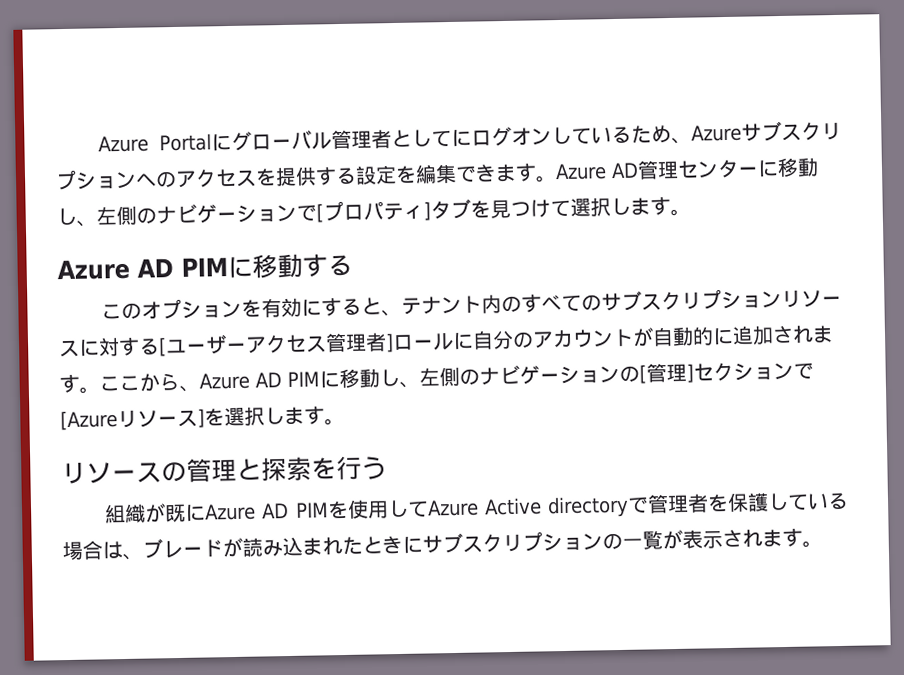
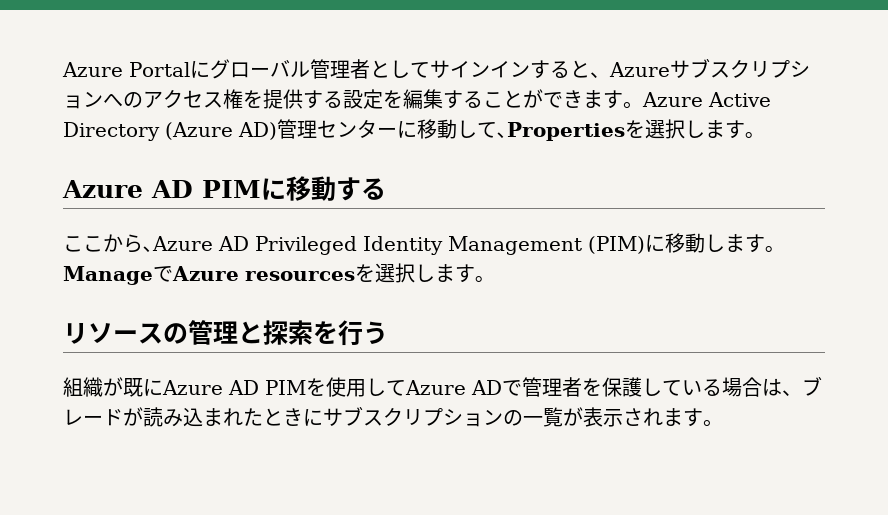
- Azure Portalにグローバル管理者としてにログオンしているため、Azureサブスクリプションへのアクセスを提供する設定を編集できます。
+ Azure Portalにグローバル管理者としてサインインすると、Azureサブスクリプションへのアクセス権を提供する設定を編集することができます。
- Azure AD管理センターに移動し、左側のナビゲーションで[プロパティ]タブを見つけて選択します｡
+ Azure Active Directory (Azure AD)管理センターに移動して､Propertiesを選択します｡
- このオプションを有効にすると、テナント内のすべてのサブスクリプションリソースに対する[ユーザーアクセス管理者]ロールに自分のアカウントが自動的に追加されます。ここから、Azure AD PIMに移動し、左側のナビゲーションの[管理]セクションで[Azureリソース]を選択します｡
+ ここから､Azure AD Privileged Identity Management (PIM)に移動します｡ManageでAzure resourcesを選択します｡
- 組織が既にAzure AD PIMを使用してAzure Active directoryで管理者を保護している場合は、ブレードが読み込まれたときにサブスクリプションの一覧が表示されます。
+ 組織が既にAzure AD PIMを使用してAzure ADで管理者を保護している場合は、ブレードが読み込まれたときにサブスクリプションの一覧が表示されます。

